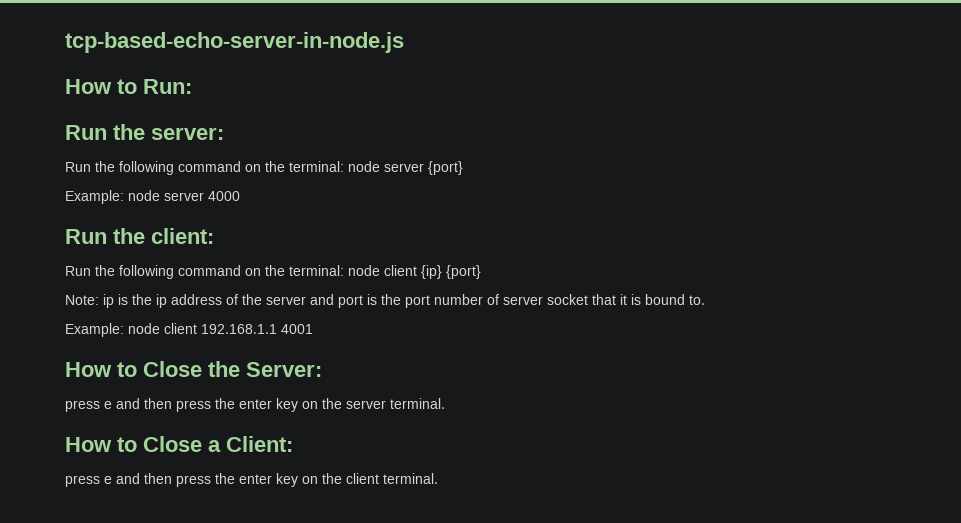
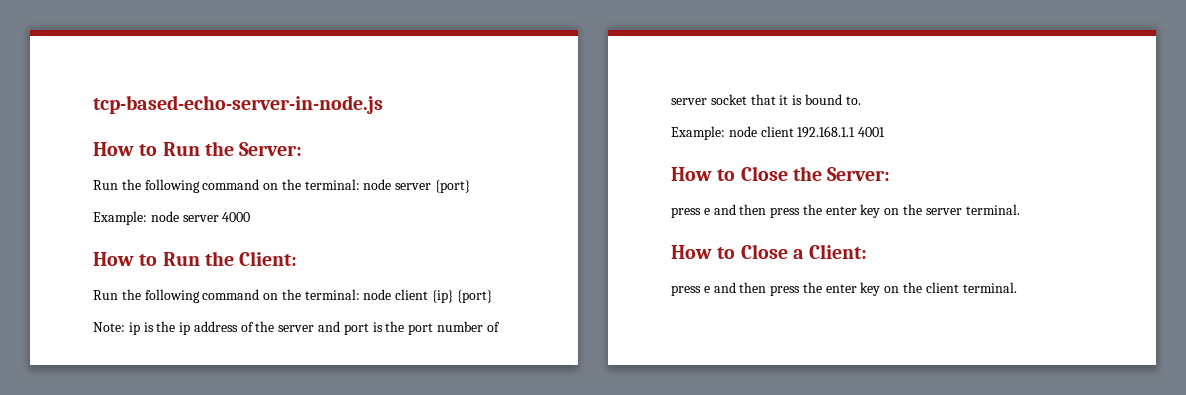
- How to Run:
- Run the server:
+ How to Run the Server:
- Run the client:
+ How to Run the Client:

